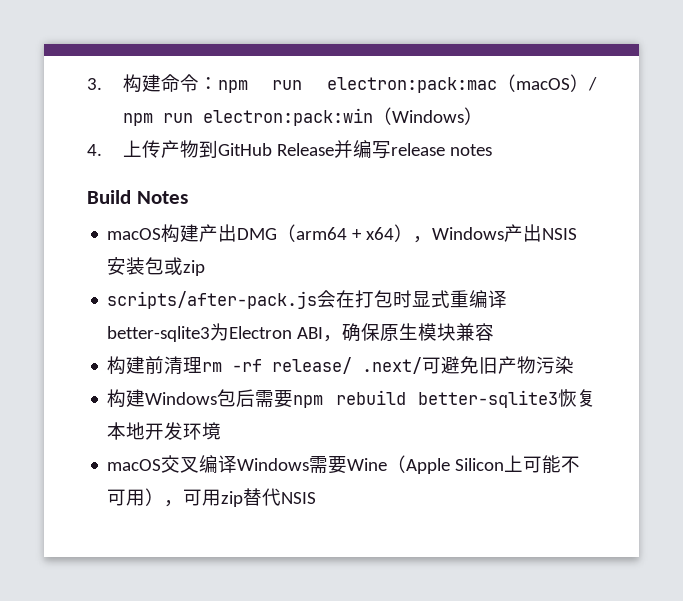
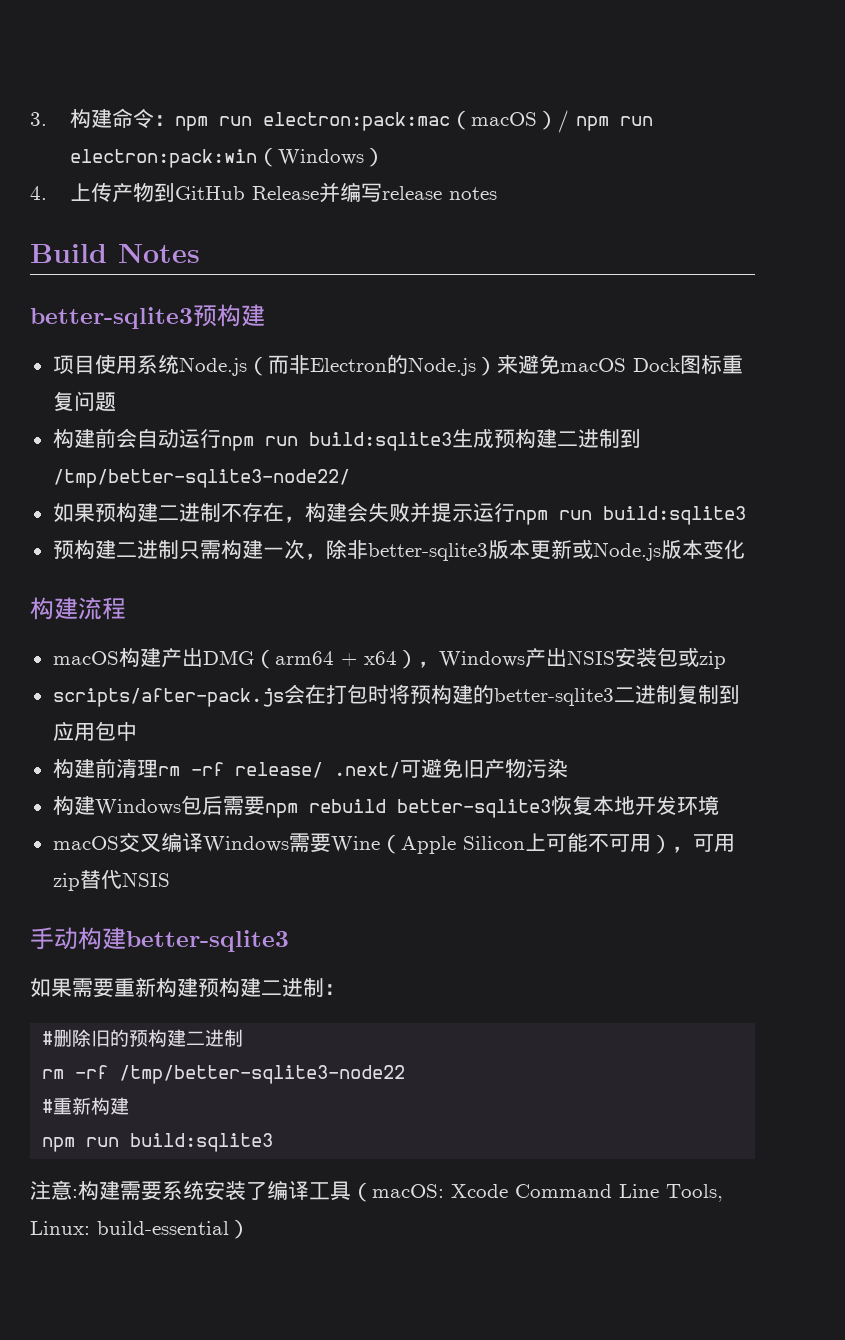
+ better-sqlite3预构建
+ 项目使用系统Node.js（而非Electron的Node.js）来避免macOS Dock图标重复问题
+ 构建前会自动运行npm run build:sqlite3生成预构建二进制到/tmp/better-sqlite3-node22/
+ 如果预构建二进制不存在，构建会失败并提示运行npm run build:sqlite3
+ 预构建二进制只需构建一次，除非better-sqlite3版本更新或Node.js版本变化
+ 构建流程
- scripts/after-pack.js会在打包时显式重编译better-sqlite3为Electron ABI，确保原生模块兼容
+ scripts/after-pack.js会在打包时将预构建的better-sqlite3二进制复制到应用包中
+ 手动构建better-sqlite3
+ 如果需要重新构建预构建二进制：
+ #删除旧的预构建二进制
+ rm -rf /tmp/better-sqlite3-node22
+ #重新构建
+ npm run build:sqlite3
+ 注意:构建需要系统安装了编译工具（macOS: Xcode Command Line Tools, Linux: build-essential）

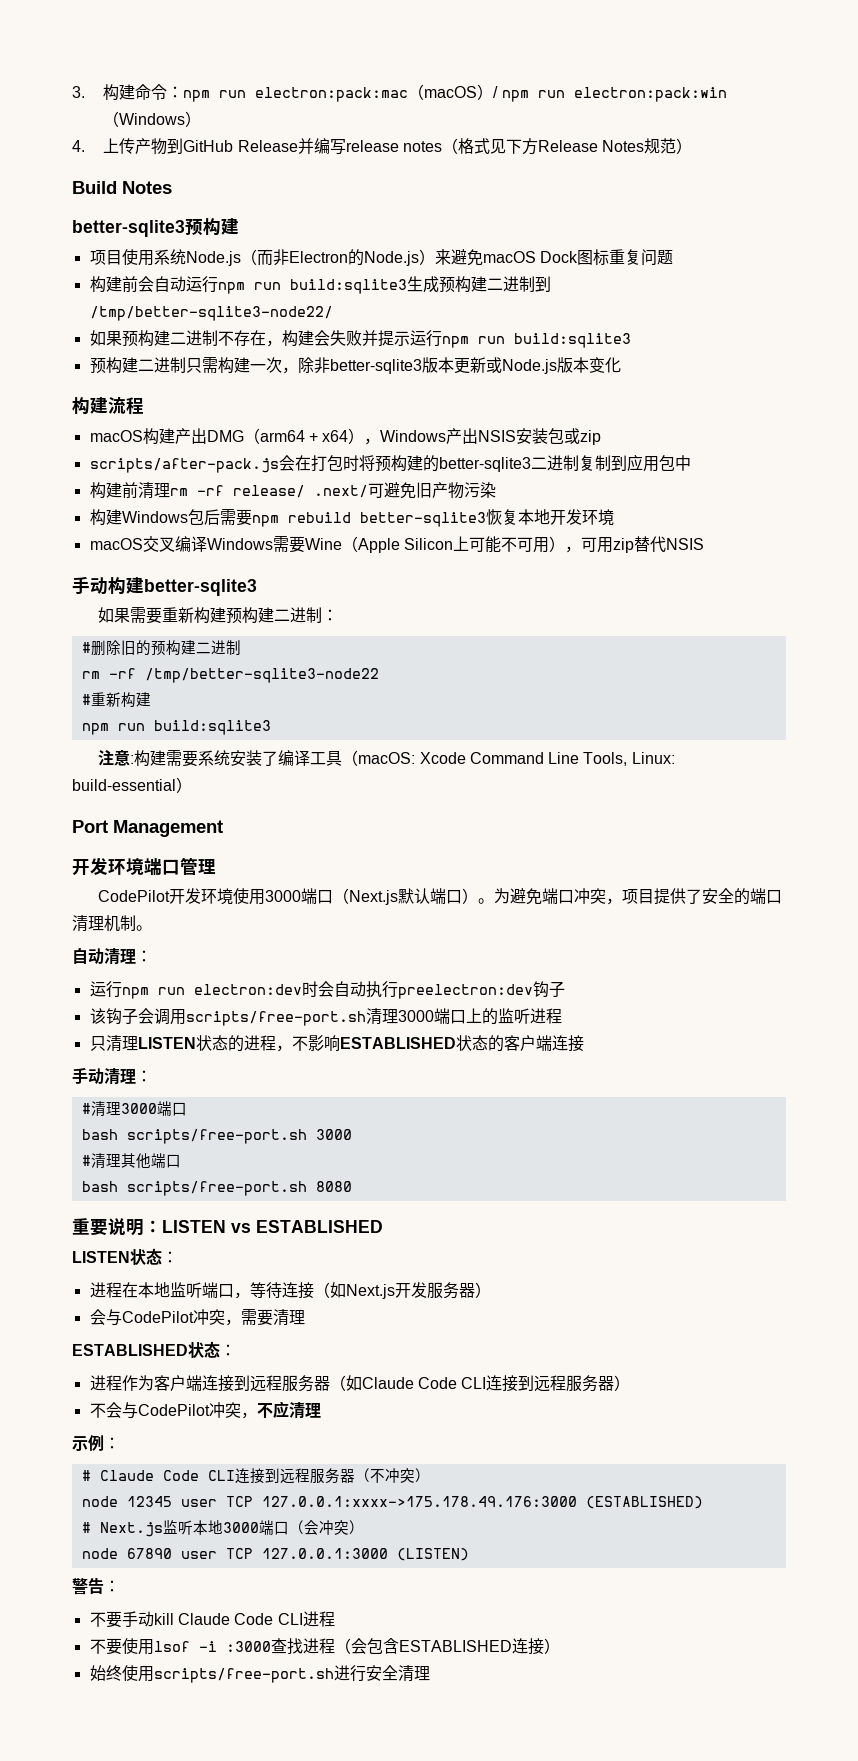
- 4.上传产物到GitHub Release并编写release notes
+ 4.上传产物到GitHub Release并编写release notes（格式见下方Release Notes规范）
+ Port Management
+ 开发环境端口管理
+ CodePilot开发环境使用3000端口（Next.js默认端口）。为避免端口冲突，项目提供了安全的端口清理机制。
+ 自动清理：
+ 运行npm run electron:dev时会自动执行preelectron:dev钩子
+ 该钩子会调用scripts/free-port.sh清理3000端口上的监听进程
+ 只清理LISTEN状态的进程，不影响ESTABLISHED状态的客户端连接
+ 手动清理：
+ #清理3000端口
+ bash scripts/free-port.sh 3000
+ #清理其他端口
+ bash scripts/free-port.sh 8080
+ 重要说明：LISTEN vs ESTABLISHED
+ LISTEN状态：
+ 进程在本地监听端口，等待连接（如Next.js开发服务器）
+ 会与CodePilot冲突，需要清理
+ ESTABLISHED状态：
+ 进程作为客户端连接到远程服务器（如Claude Code CLI连接到远程服务器）
+ 不会与CodePilot冲突，不应清理
+ 示例：
+ # Claude Code CLI连接到远程服务器（不冲突）
+ node 12345 user TCP 127.0.0.1:xxxx->175.178.49.176:3000 (ESTABLISHED)
+ # Next.js监听本地3000端口（会冲突）
+ node 67890 user TCP 127.0.0.1:3000 (LISTEN)
+ 警告：
+ 不要手动kill Claude Code CLI进程
+ 不要使用lsof -i :3000查找进程（会包含ESTABLISHED连接）
+ 始终使用scripts/free-port.sh进行安全清理

